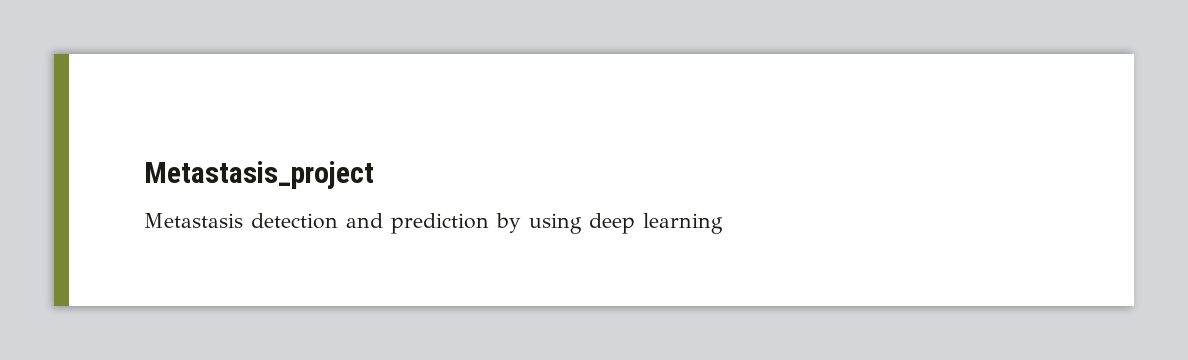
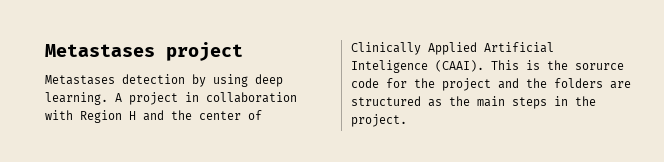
- Metastasis_project
- Metastasis detection and prediction by using deep learning
+ Metastases project
+ Metastases detection by using deep learning. A project in collaboration with Region H and the center of Clinically Applied Artificial Inteligence (CAAI). This is the sorurce code for the project and the folders are structured as the main steps in the project.

